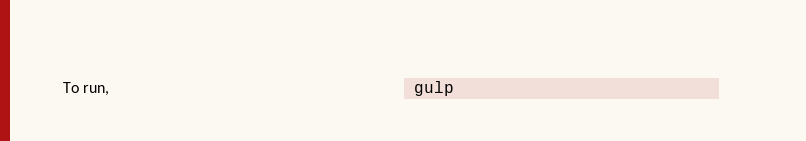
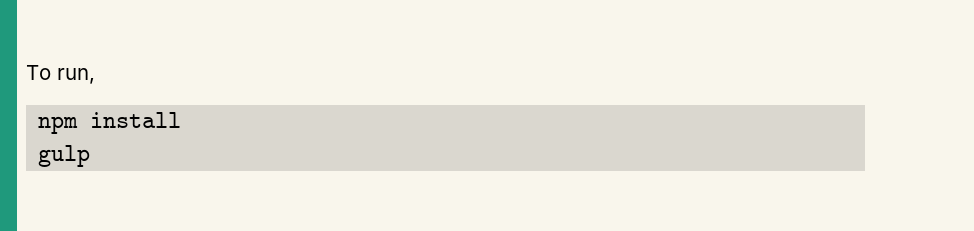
+ npm install

